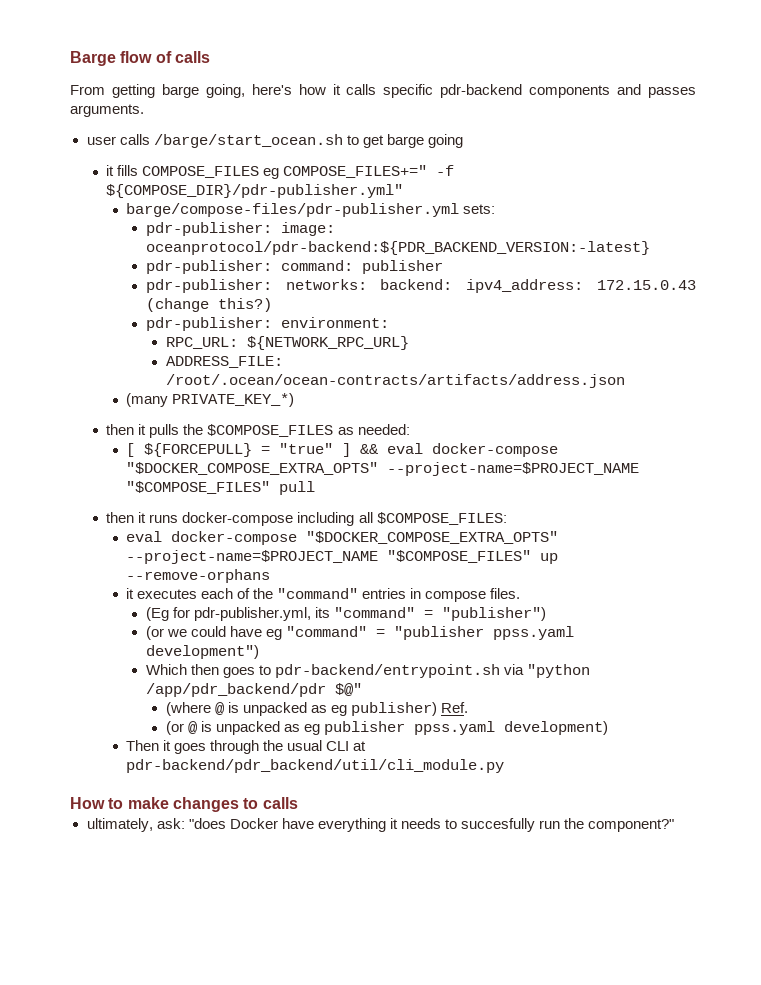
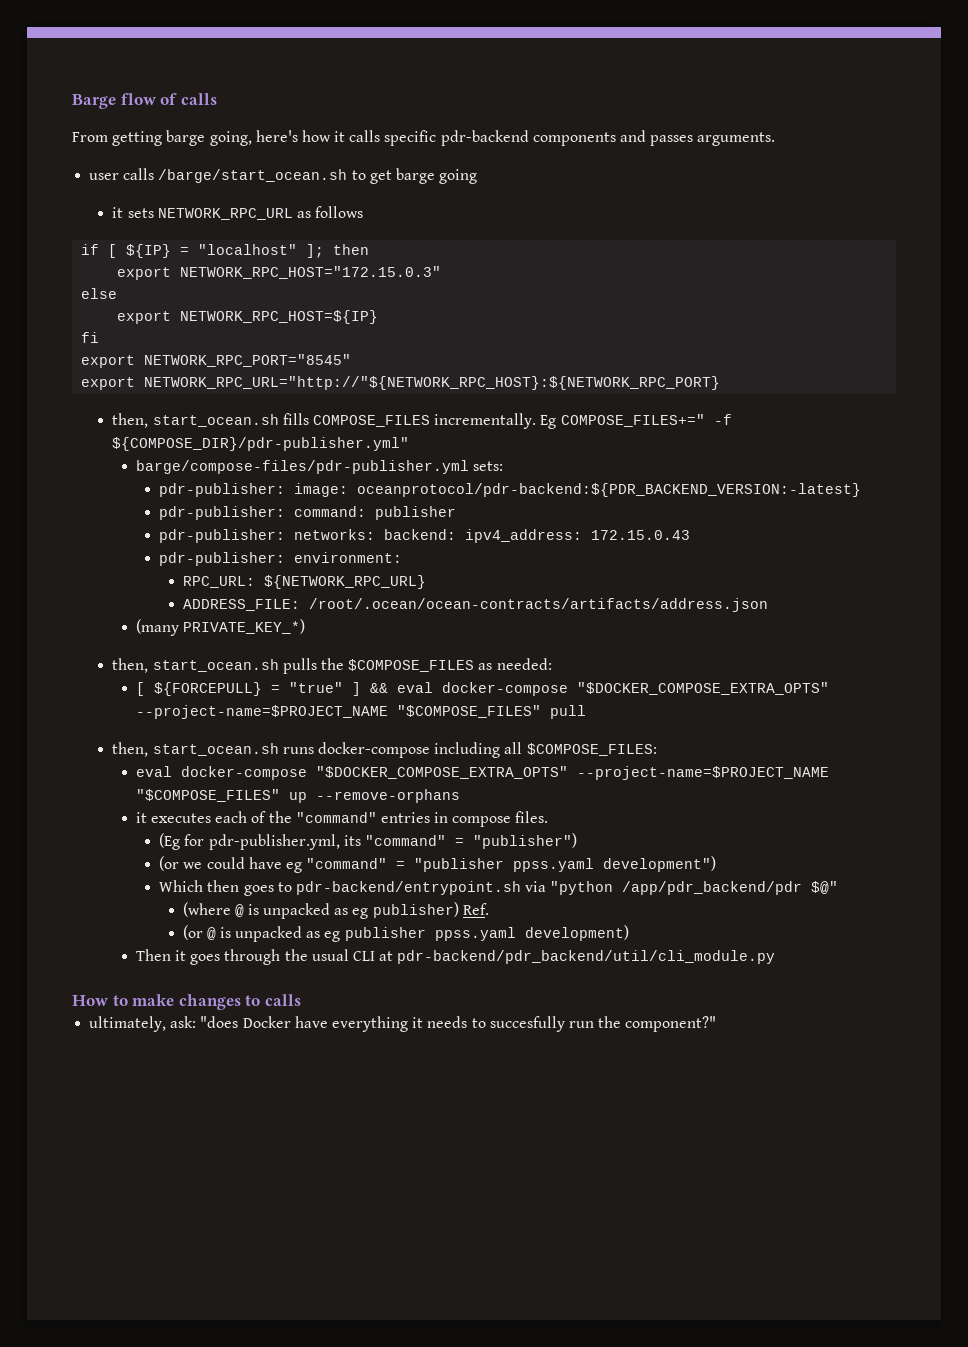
- it fills COMPOSE_FILES eg COMPOSE_FILES+=" -f ${COMPOSE_DIR}/pdr-publisher.yml"
+ it sets NETWORK_RPC_URL as follows
+ if [ ${IP} = "localhost" ]; then
+ export NETWORK_RPC_HOST="172.15.0.3"
+ else
+ export NETWORK_RPC_HOST=${IP}
+ fi
+ export NETWORK_RPC_PORT="8545"
+ export NETWORK_RPC_URL="http://"${NETWORK_RPC_HOST}:${NETWORK_RPC_PORT}
+ then, start_ocean.sh fills COMPOSE_FILES incrementally. Eg COMPOSE_FILES+=" -f ${COMPOSE_DIR}/pdr-publisher.yml"
- pdr-publisher: networks: backend: ipv4_address: 172.15.0.43 (change this?)
+ pdr-publisher: networks: backend: ipv4_address: 172.15.0.43
- then it pulls the $COMPOSE_FILES as needed:
+ then, start_ocean.sh pulls the $COMPOSE_FILES as needed:
- then it runs docker-compose including all $COMPOSE_FILES:
+ then, start_ocean.sh runs docker-compose including all $COMPOSE_FILES:

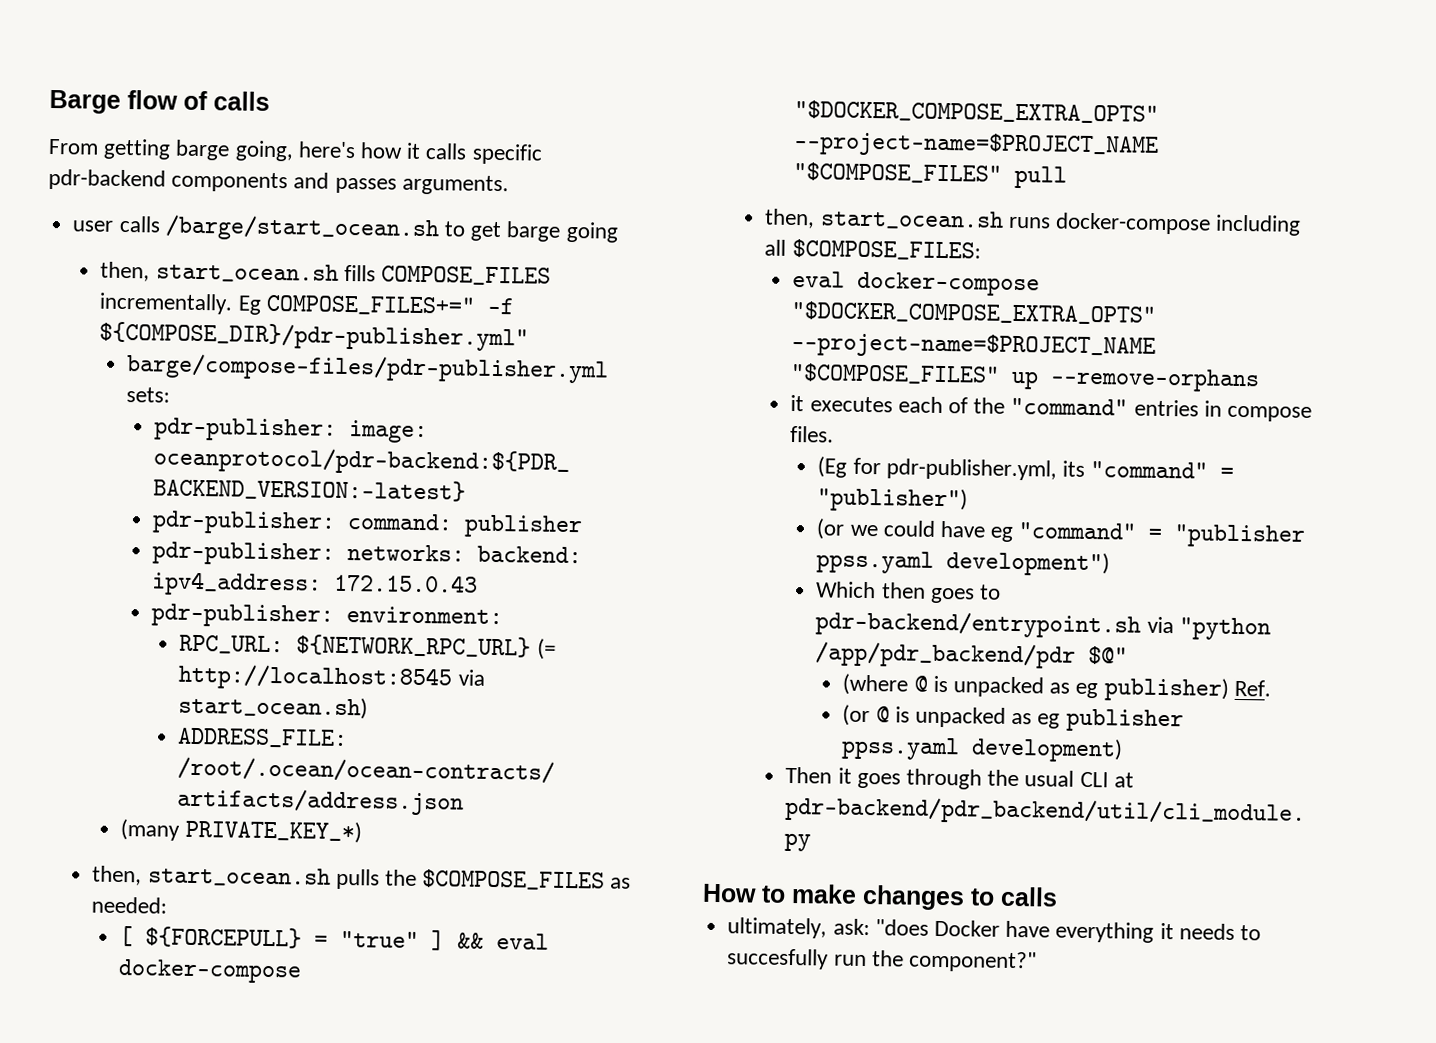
- it sets NETWORK_RPC_URL as follows
- if [ ${IP} = "localhost" ]; then
- export NETWORK_RPC_HOST="172.15.0.3"
- else
- export NETWORK_RPC_HOST=${IP}
- fi
- export NETWORK_RPC_PORT="8545"
- export NETWORK_RPC_URL="http://"${NETWORK_RPC_HOST}:${NETWORK_RPC_PORT}
- RPC_URL: ${NETWORK_RPC_URL}
+ RPC_URL: ${NETWORK_RPC_URL} (= http://localhost:8545 via start_ocean.sh)

